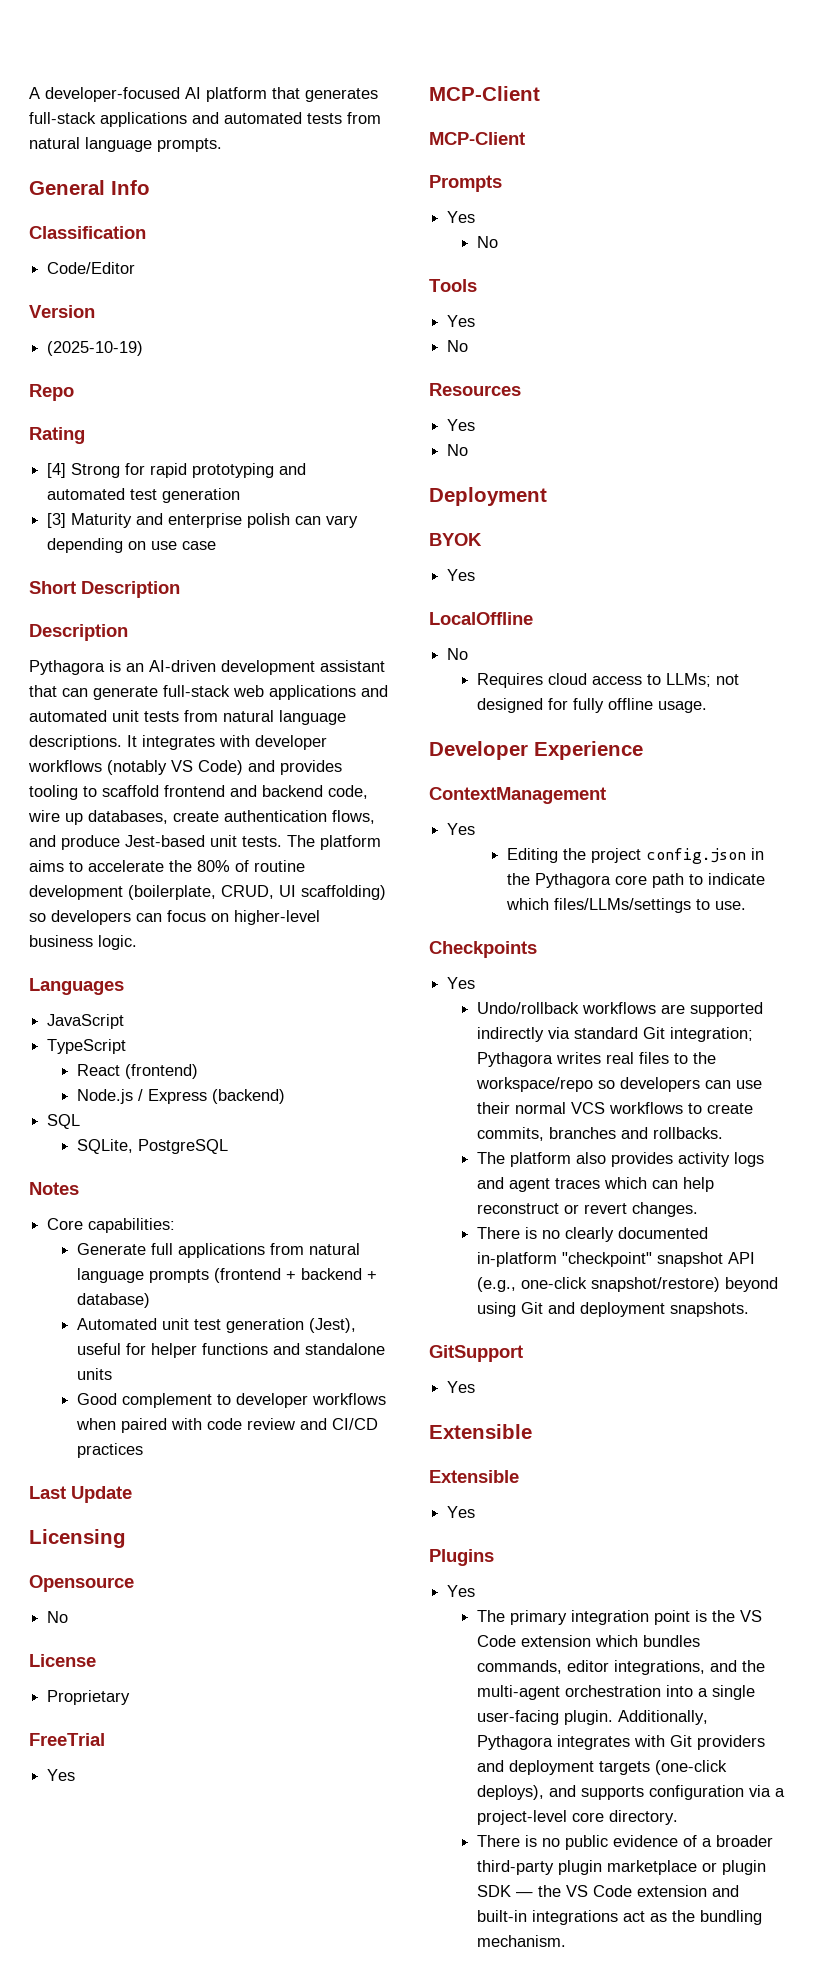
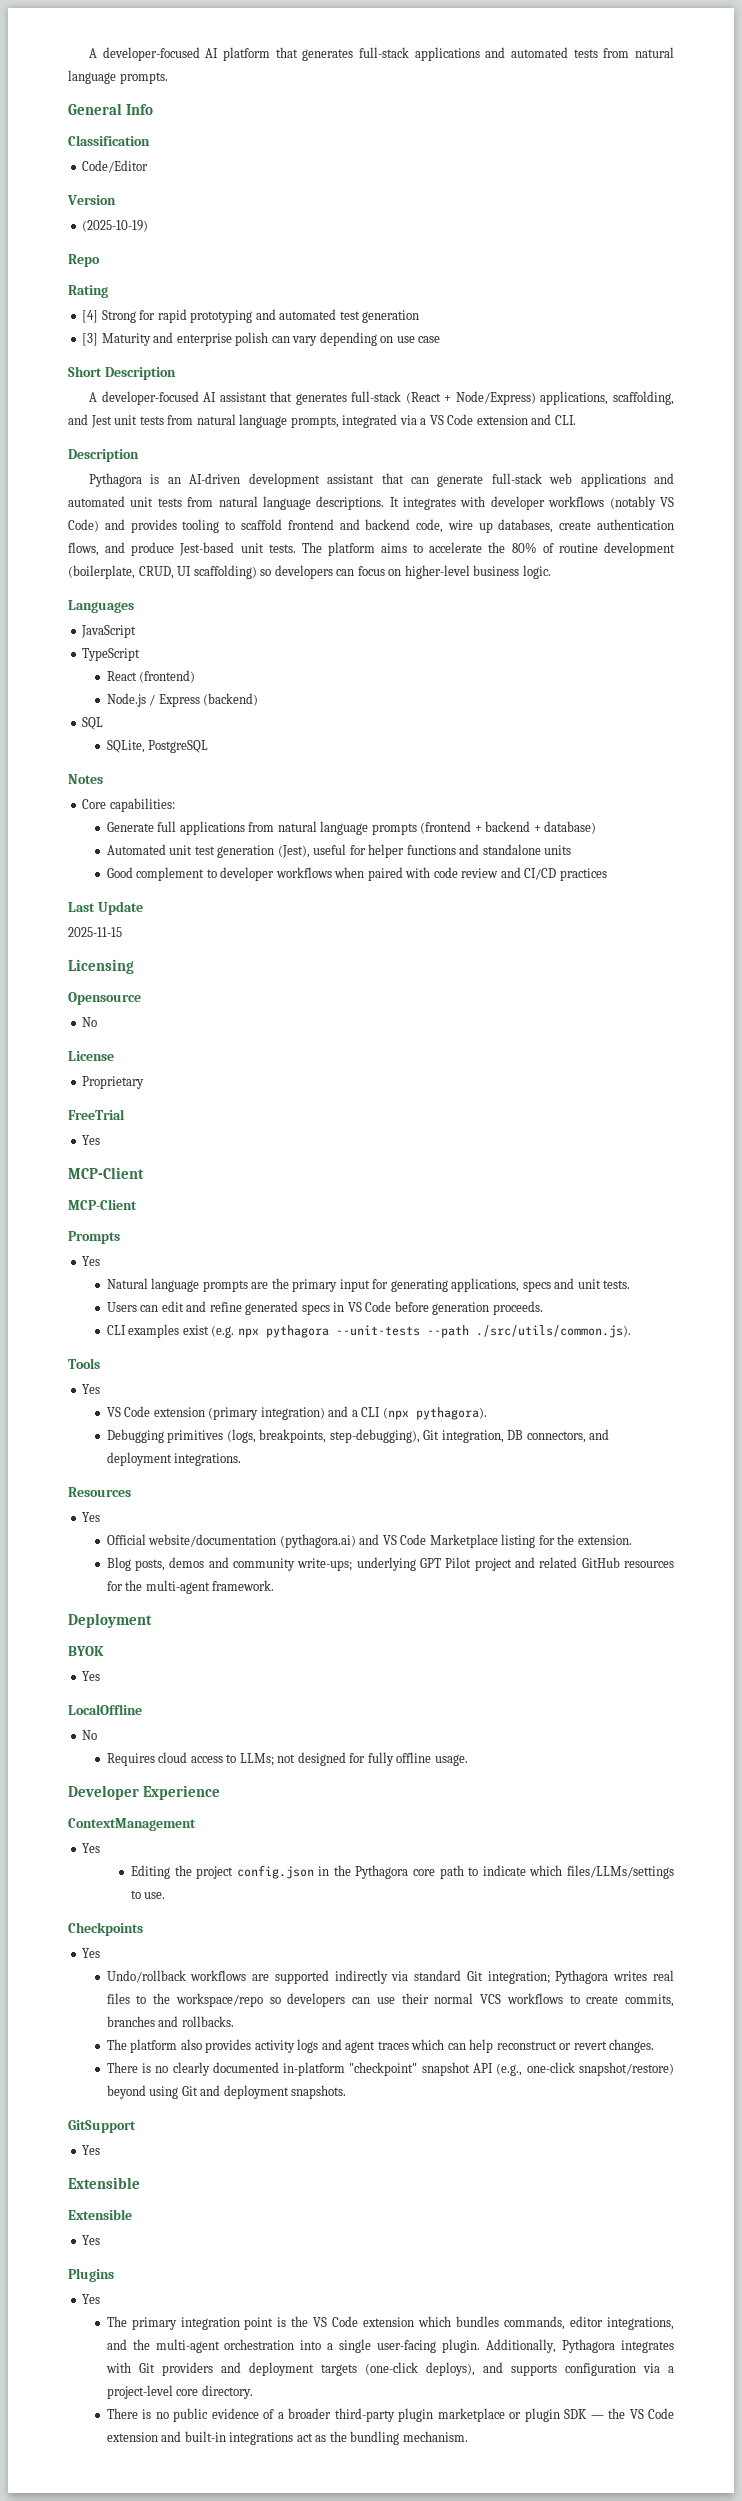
+ A developer-focused AI assistant that generates full-stack (React + Node/Express) applications, scaffolding, and Jest unit tests from natural language prompts, integrated via a VS Code extension and CLI.
+ 2025-11-15
  Prompts
  Yes
- No
+ Natural language prompts are the primary input for generating applications, specs and unit tests.
+ Users can edit and refine generated specs in VS Code before generation proceeds.
+ CLI examples exist (e.g. npx pythagora --unit-tests --path ./src/utils/common.js).
  Tools
  Yes
- No
+ VS Code extension (primary integration) and a CLI (npx pythagora).
+ Debugging primitives (logs, breakpoints, step-debugging), Git integration, DB connectors, and deployment integrations.
  Resources
  Yes
- No
+ Official website/documentation (pythagora.ai) and VS Code Marketplace listing for the extension.
+ Blog posts, demos and community write-ups; underlying GPT Pilot project and related GitHub resources for the multi-agent framework.

